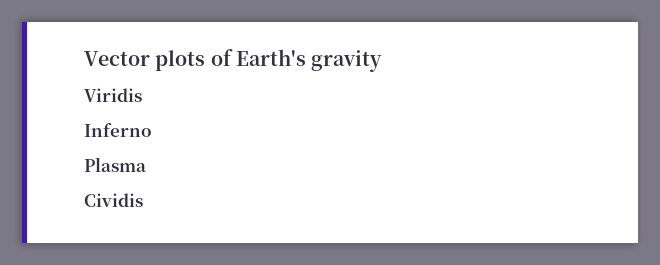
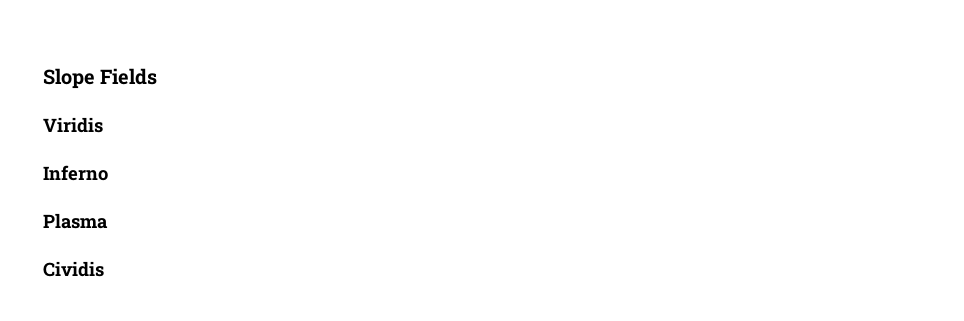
- Vector plots of Earth's gravity
+ Slope Fields

